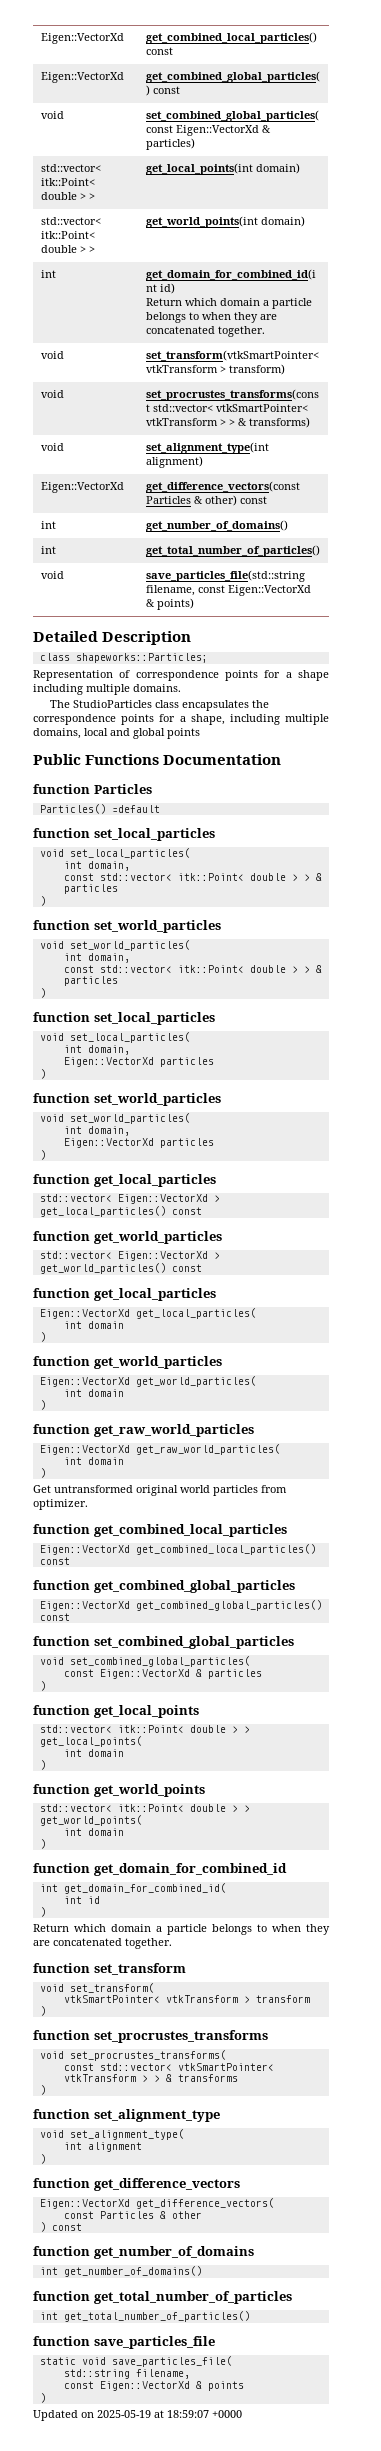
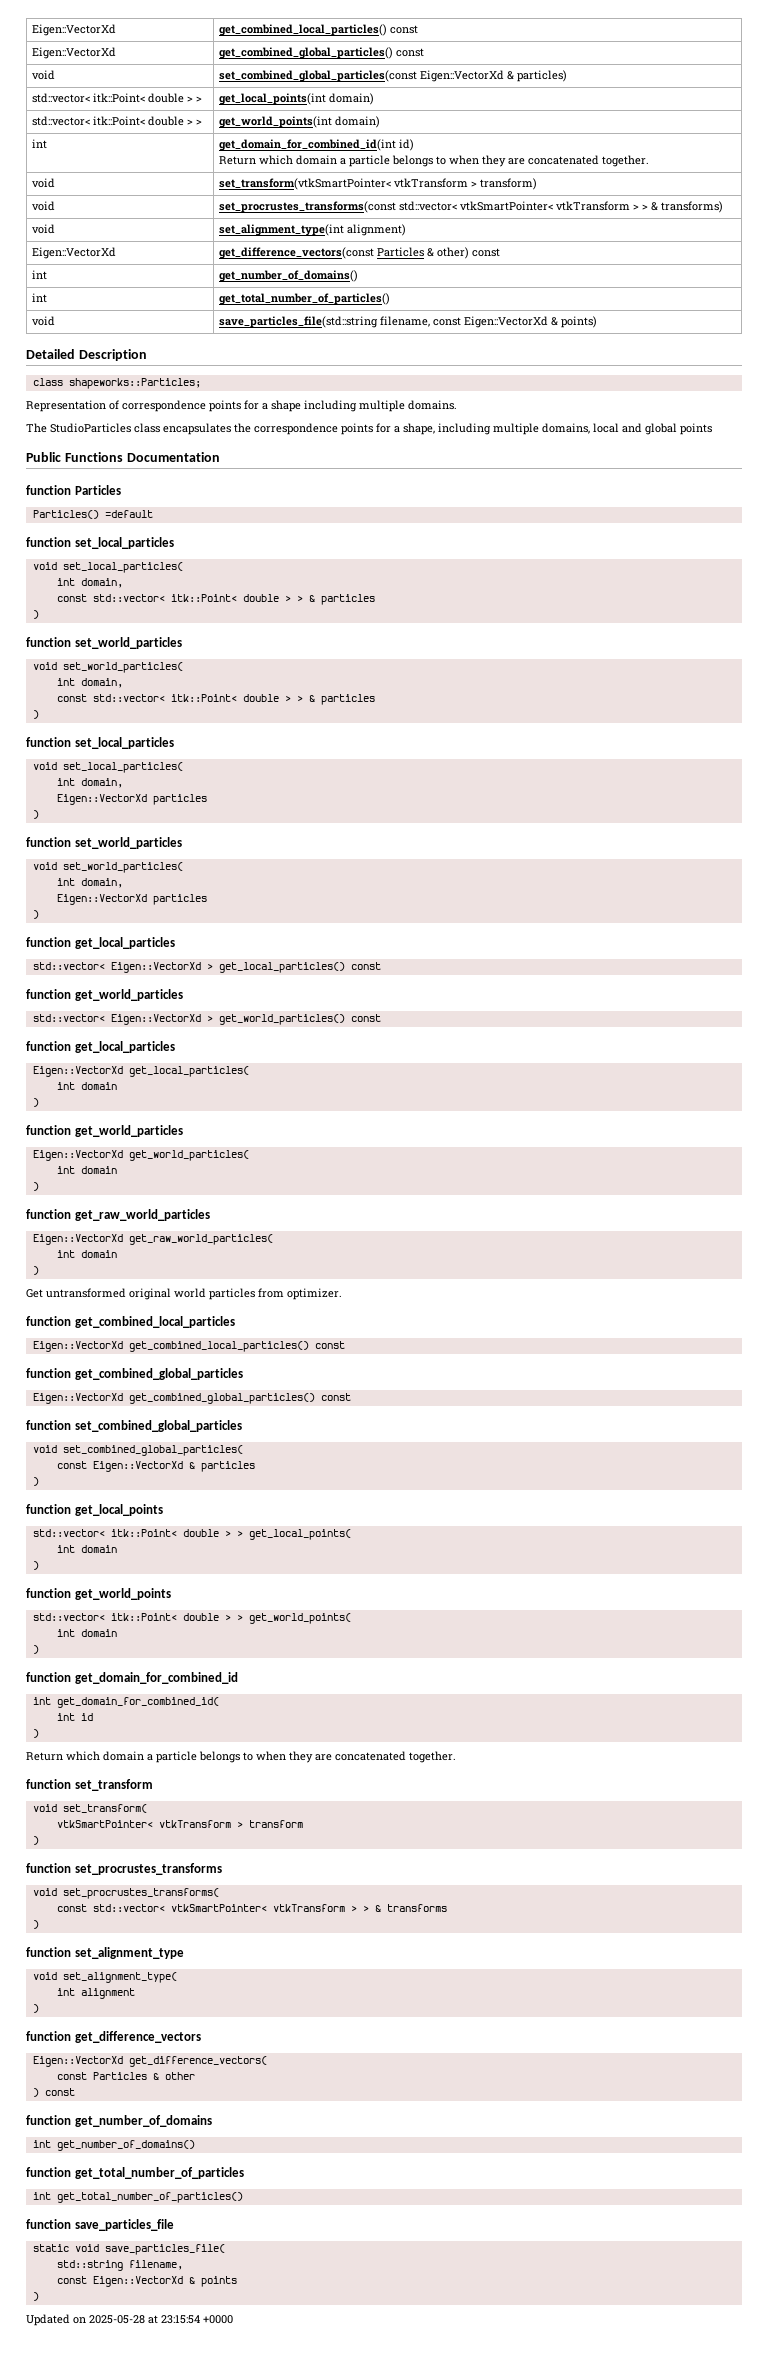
- Updated on 2025-05-19 at 18:59:07 +0000
+ Updated on 2025-05-28 at 23:15:54 +0000

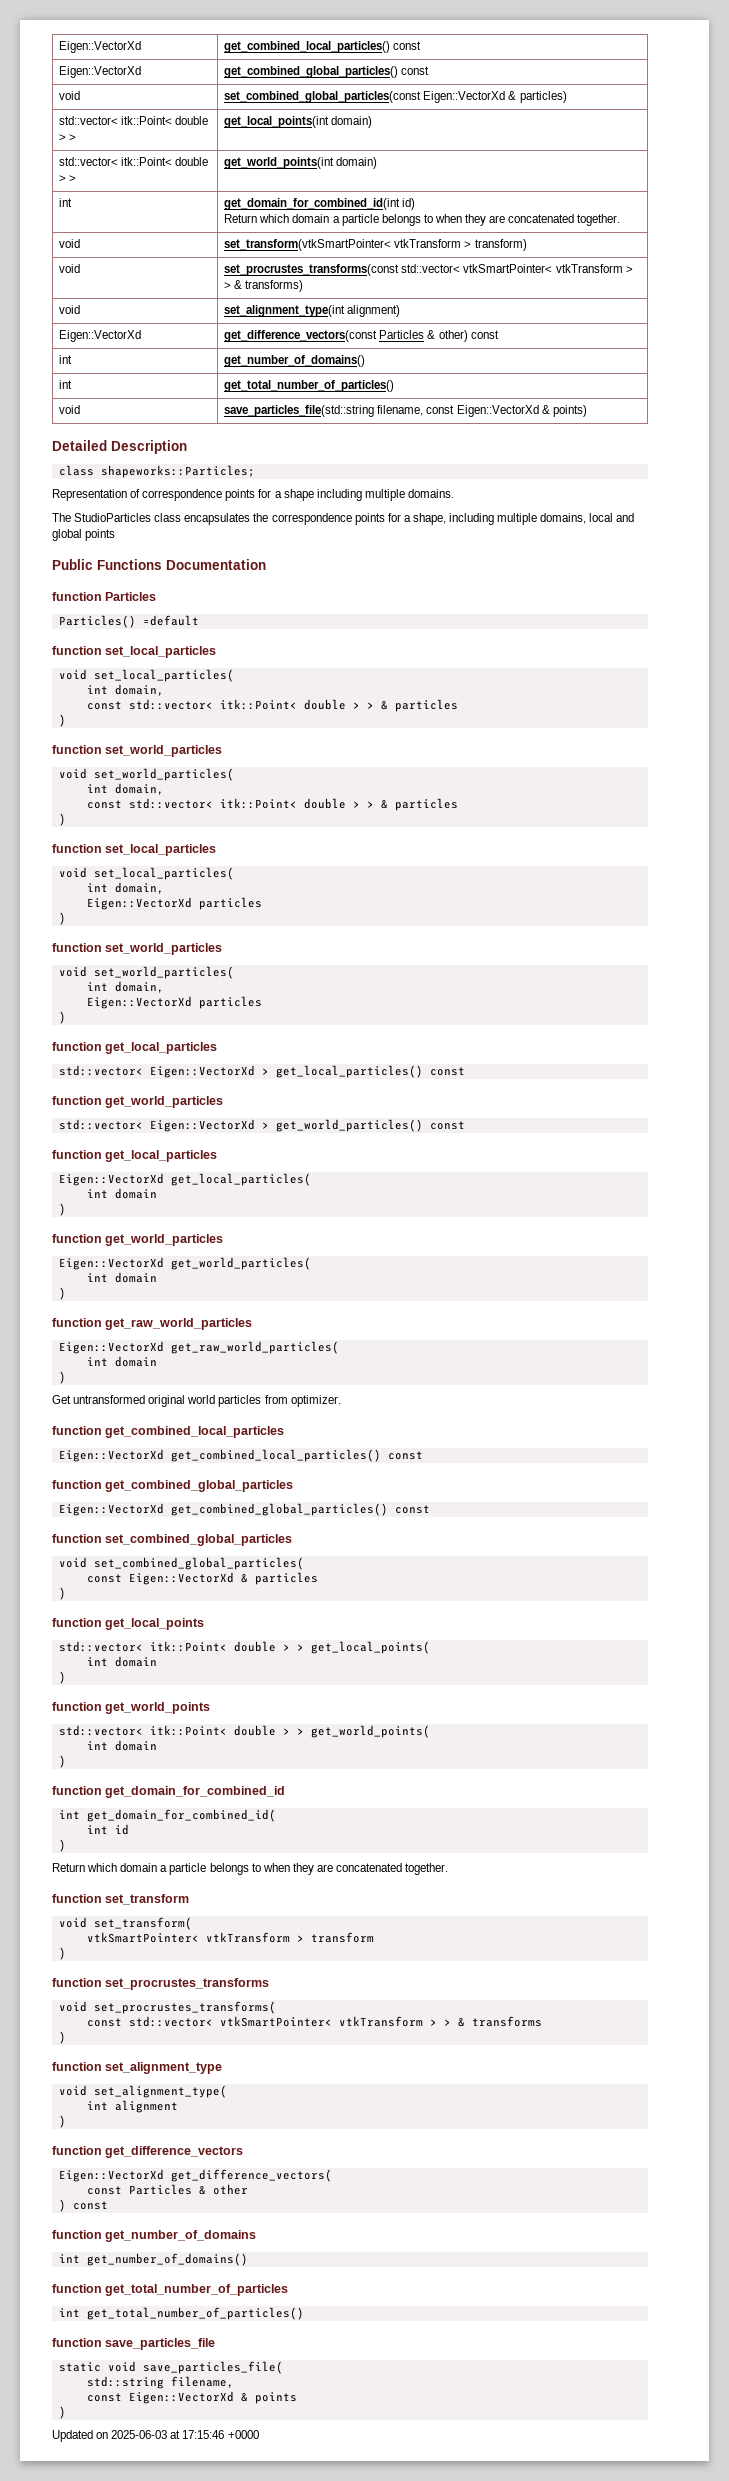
- Updated on 2025-05-28 at 23:15:54 +0000
+ Updated on 2025-06-03 at 17:15:46 +0000

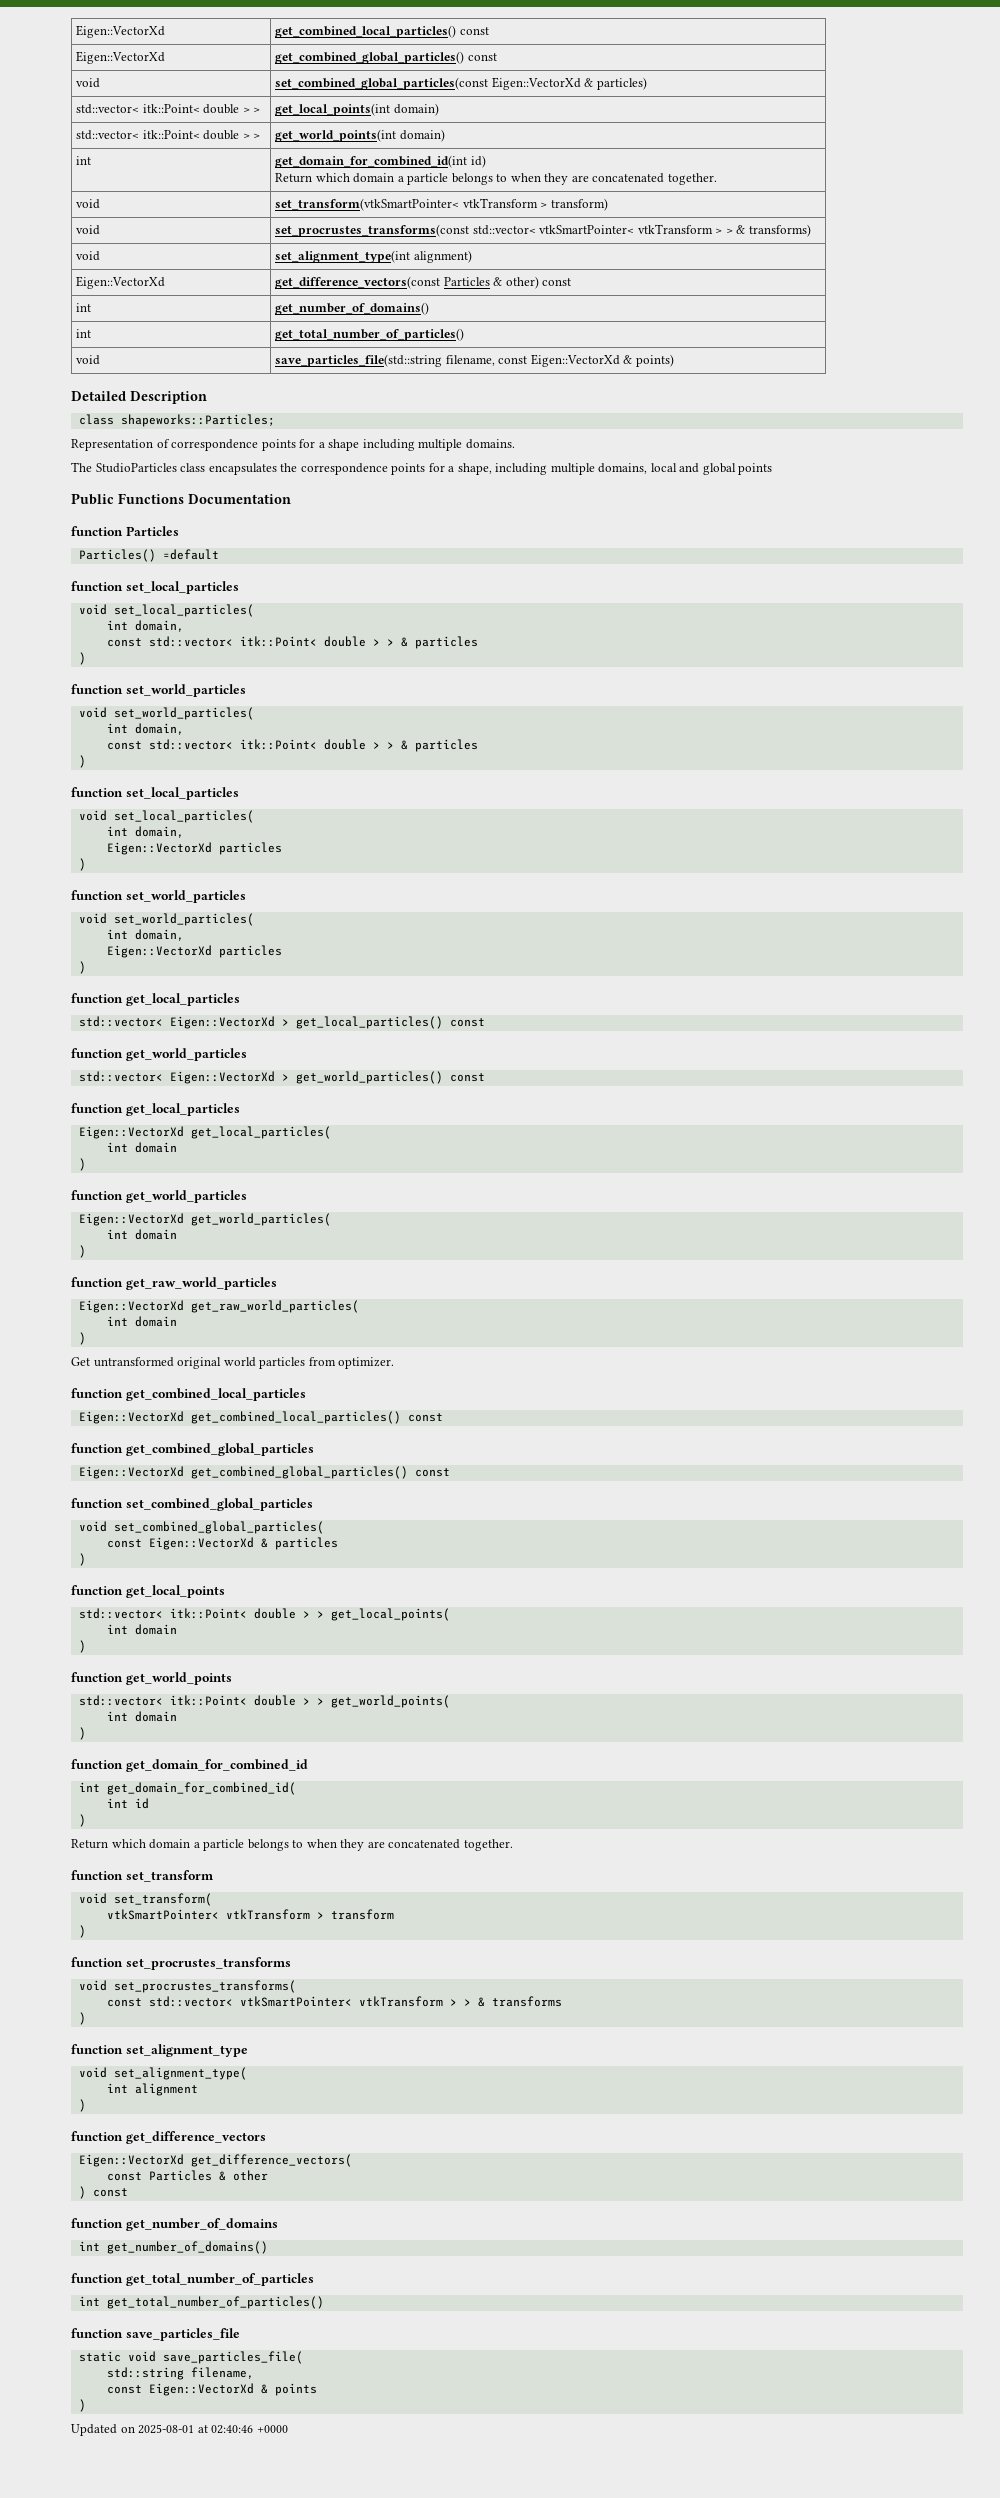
- Updated on 2025-06-03 at 17:15:46 +0000
+ Updated on 2025-08-01 at 02:40:46 +0000

